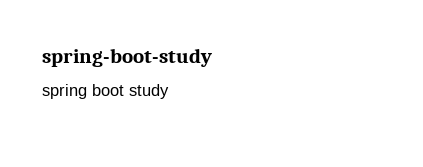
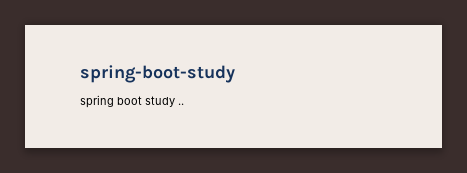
- spring boot study
+ spring boot study ..

